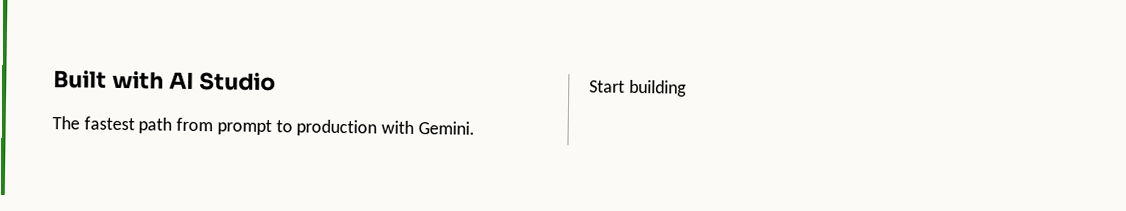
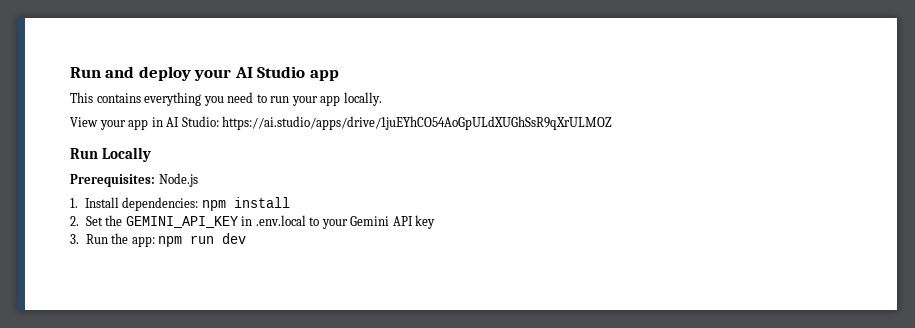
- Built with AI Studio
- The fastest path from prompt to production with Gemini.
- Start building
+ Run and deploy your AI Studio app
+ This contains everything you need to run your app locally.
+ View your app in AI Studio: https://ai.studio/apps/drive/1juEYhCO54AoGpULdXUGhSsR9qXrULMOZ
+ Run Locally
+ Prerequisites: Node.js
+ 1. Install dependencies: npm install
+ 2. Set the GEMINI_API_KEY in .env.local to your Gemini API key
+ 3. Run the app: npm run dev

